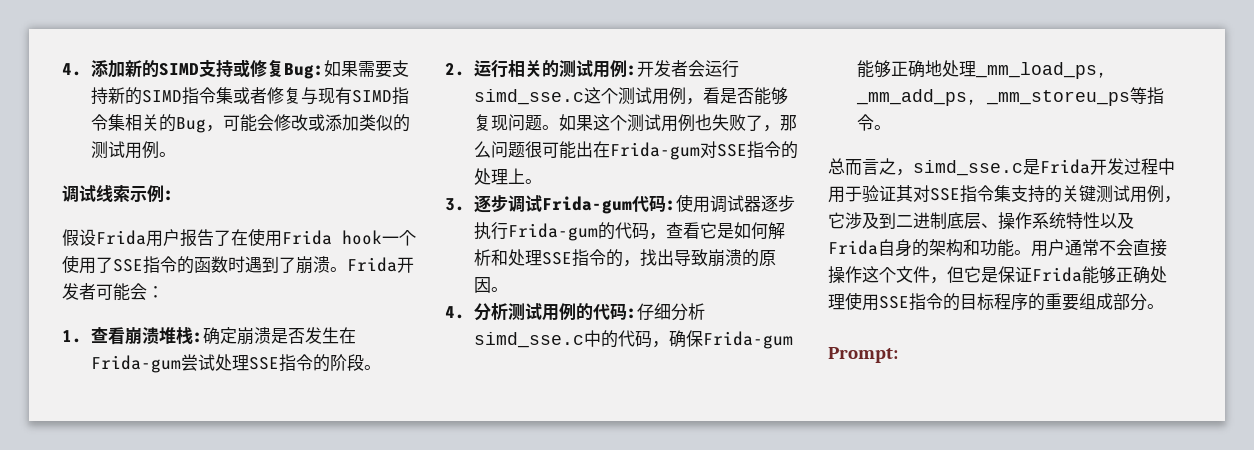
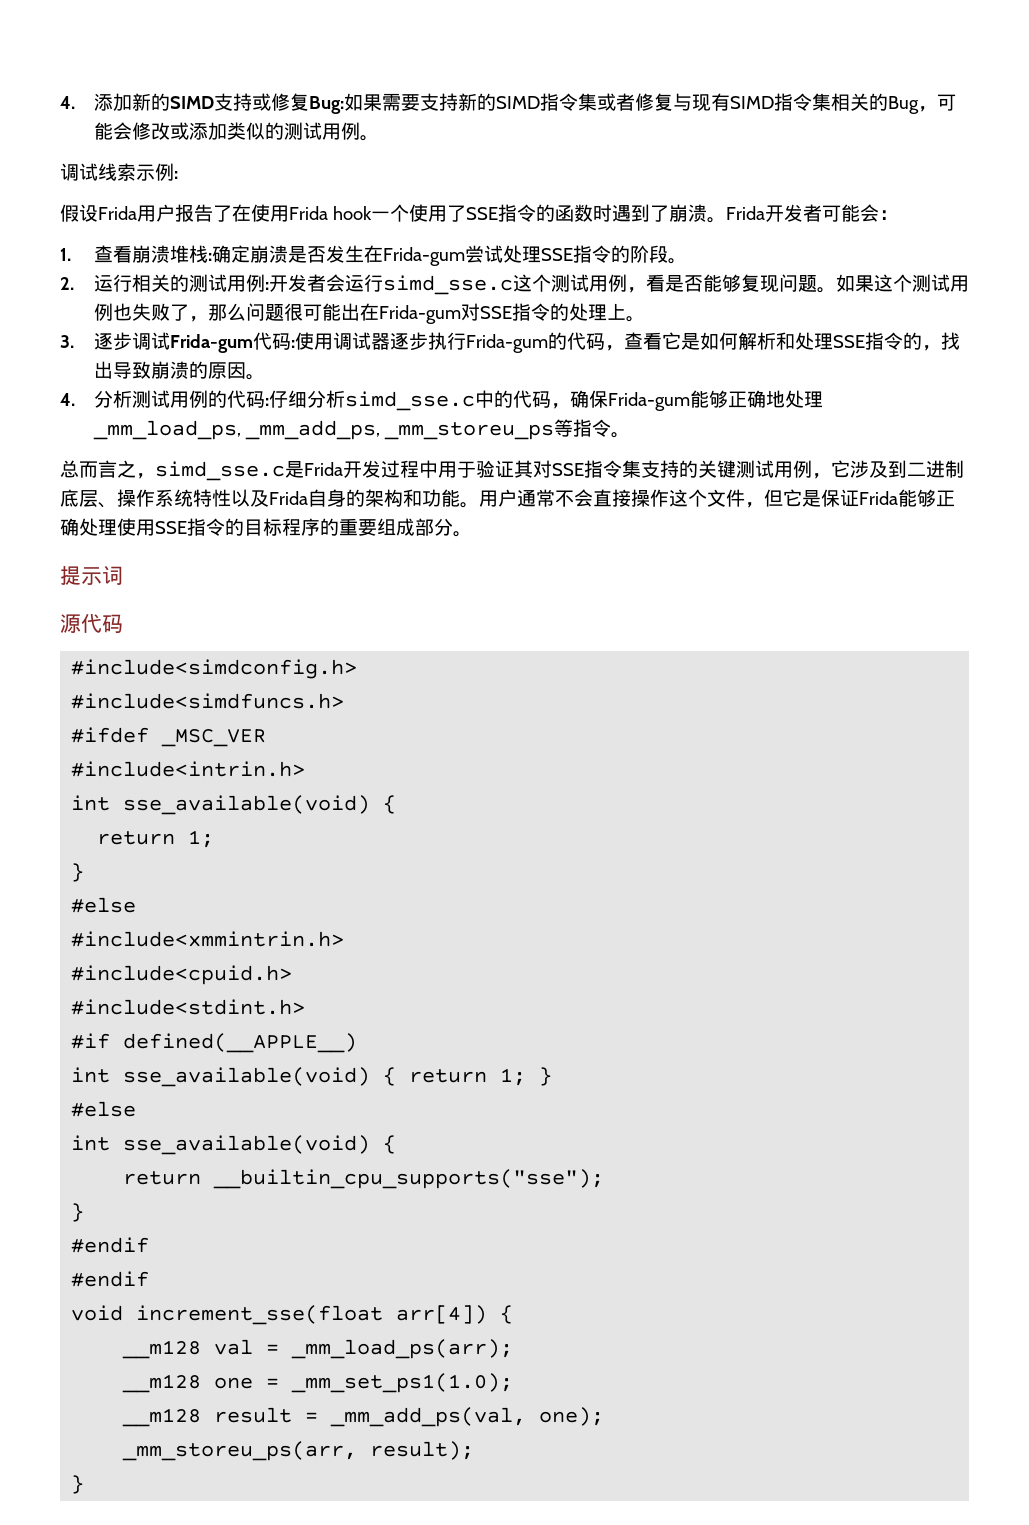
- Prompt:
+ 提示词
+ 源代码
+ #include<simdconfig.h>
+ #include<simdfuncs.h>
+ #ifdef _MSC_VER
+ #include<intrin.h>
+ int sse_available(void) {
+ return 1;
+ }
+ #else
+ #include<xmmintrin.h>
+ #include<cpuid.h>
+ #include<stdint.h>
+ #if defined(__APPLE__)
+ int sse_available(void) { return 1; }
+ #else
+ int sse_available(void) {
+ return __builtin_cpu_supports("sse");
+ }
+ #endif
+ #endif
+ void increment_sse(float arr[4]) {
+ __m128 val = _mm_load_ps(arr);
+ __m128 one = _mm_set_ps1(1.0);
+ __m128 result = _mm_add_ps(val, one);
+ _mm_storeu_ps(arr, result);
+ }

